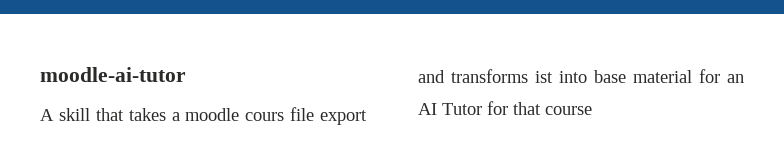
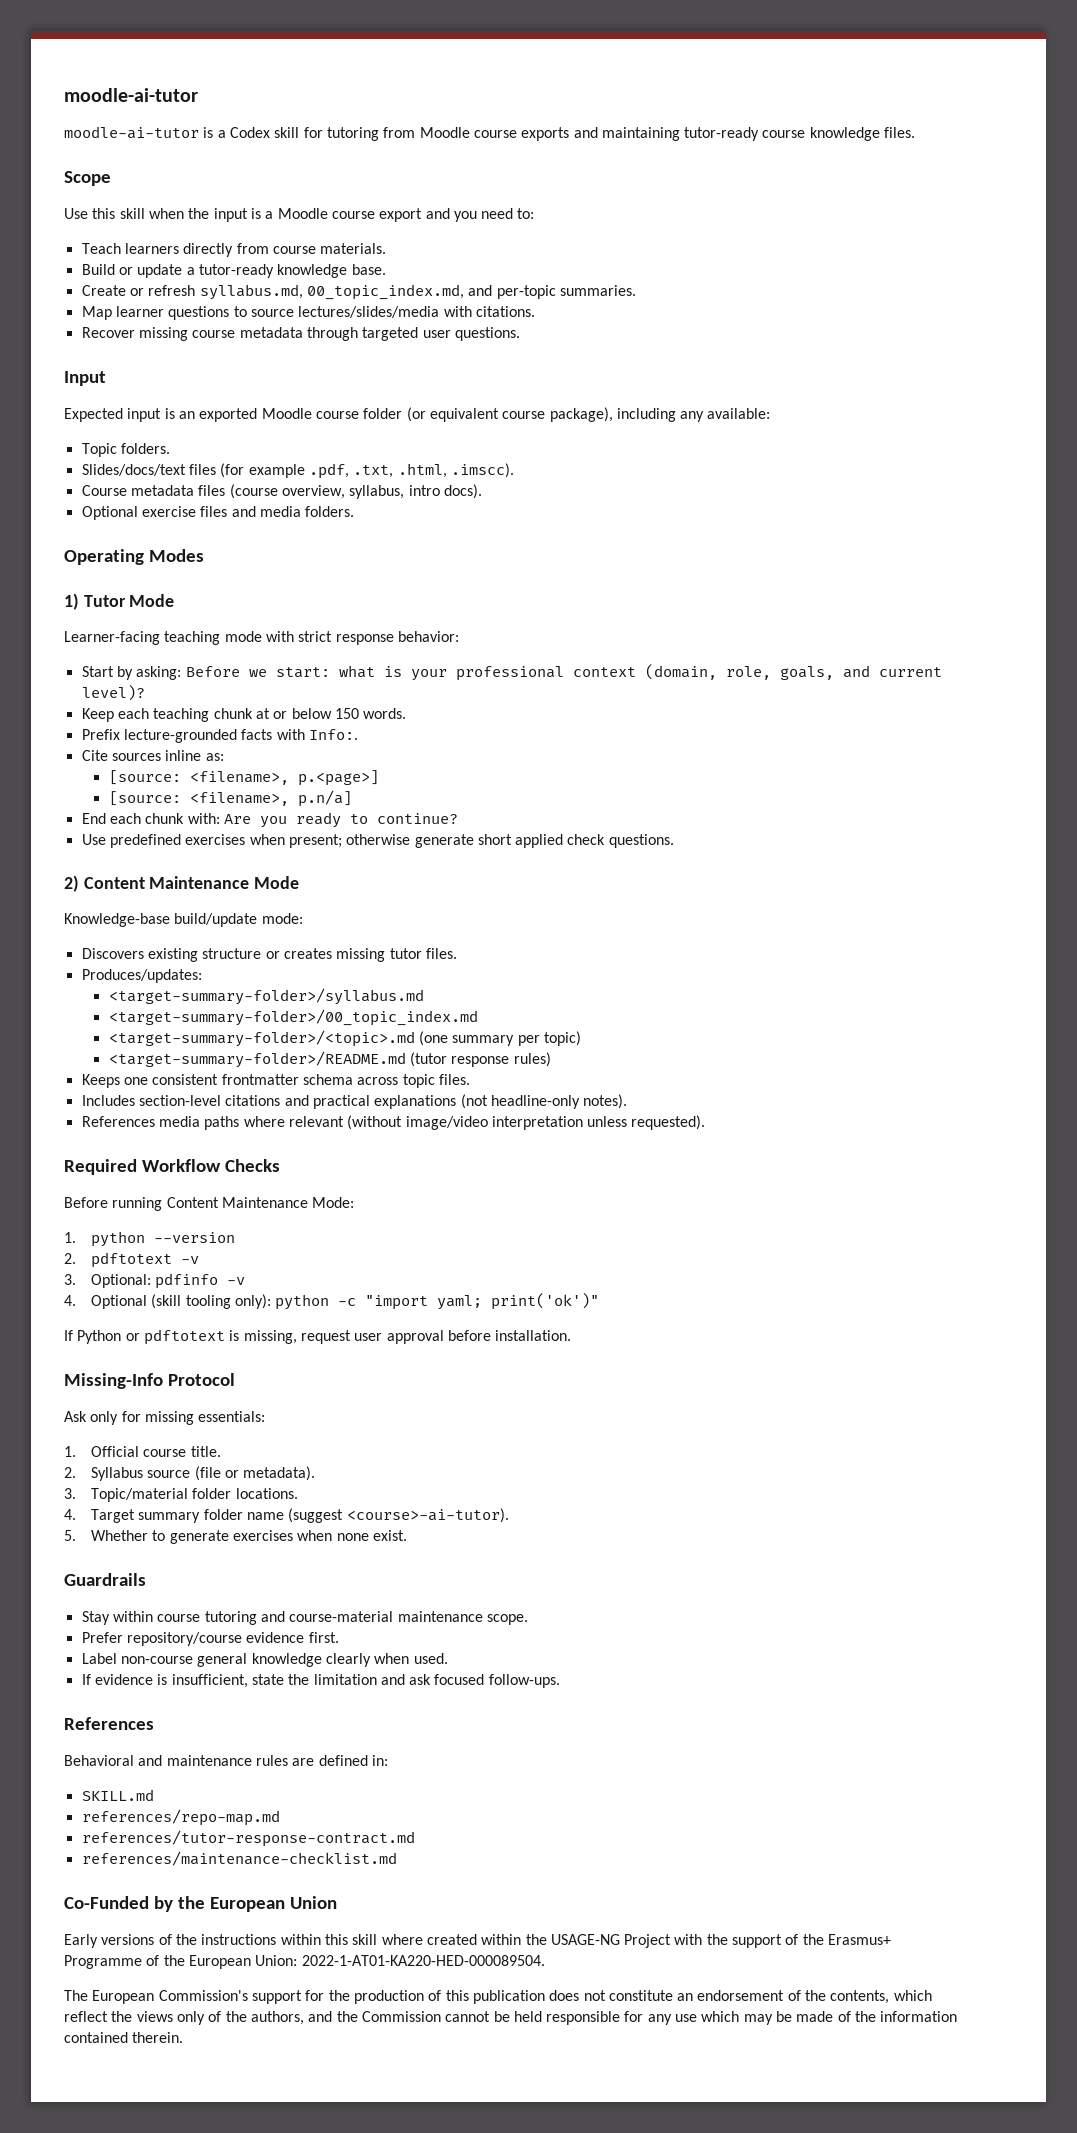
- A skill that takes a moodle cours file export and transforms ist into base material for an AI Tutor for that course
+ moodle-ai-tutor is a Codex skill for tutoring from Moodle course exports and maintaining tutor-ready course knowledge files.
+ Scope
+ Use this skill when the input is a Moodle course export and you need to:
+ Teach learners directly from course materials.
+ Build or update a tutor-ready knowledge base.
+ Create or refresh syllabus.md, 00_topic_index.md, and per-topic summaries.
+ Map learner questions to source lectures/slides/media with citations.
+ Recover missing course metadata through targeted user questions.
+ Input
+ Expected input is an exported Moodle course folder (or equivalent course package), including any available:
+ Topic folders.
+ Slides/docs/text files (for example .pdf, .txt, .html, .imscc).
+ Course metadata files (course overview, syllabus, intro docs).
+ Optional exercise files and media folders.
+ Operating Modes
+ 1) Tutor Mode
+ Learner-facing teaching mode with strict response behavior:
+ Start by asking: Before we start: what is your professional context (domain, role, goals, and current level)?
+ Keep each teaching chunk at or below 150 words.
+ Prefix lecture-grounded facts with Info:.
+ Cite sources inline as:
+ [source: <filename>, p.<page>]
+ [source: <filename>, p.n/a]
+ End each chunk with: Are you ready to continue?
+ Use predefined exercises when present; otherwise generate short applied check questions.
+ 2) Content Maintenance Mode
+ Knowledge-base build/update mode:
+ Discovers existing structure or creates missing tutor files.
+ Produces/updates:
+ <target-summary-folder>/syllabus.md
+ <target-summary-folder>/00_topic_index.md
+ <target-summary-folder>/<topic>.md (one summary per topic)
+ <target-summary-folder>/README.md (tutor response rules)
+ Keeps one consistent frontmatter schema across topic files.
+ Includes section-level citations and practical explanations (not headline-only notes).
+ References media paths where relevant (without image/video interpretation unless requested).
+ Required Workflow Checks
+ Before running Content Maintenance Mode:
+ 1. python --version
+ 2. pdftotext -v
+ 3. Optional: pdfinfo -v
+ 4. Optional (skill tooling only): python -c "import yaml; print('ok')"
+ If Python or pdftotext is missing, request user approval before installation.
+ Missing-Info Protocol
+ Ask only for missing essentials:
+ 1. Official course title.
+ 2. Syllabus source (file or metadata).
+ 3. Topic/material folder locations.
+ 4. Target summary folder name (suggest <course>-ai-tutor).
+ 5. Whether to generate exercises when none exist.
+ Guardrails
+ Stay within course tutoring and course-material maintenance scope.
+ Prefer repository/course evidence first.
+ Label non-course general knowledge clearly when used.
+ If evidence is insufficient, state the limitation and ask focused follow-ups.
+ References
+ Behavioral and maintenance rules are defined in:
+ SKILL.md
+ references/repo-map.md
+ references/tutor-response-contract.md
+ references/maintenance-checklist.md
+ Co-Funded by the European Union
+ Early versions of the instructions within this skill where created within the USAGE-NG Project with the support of the Erasmus+ Programme of the European Union: 2022-1-AT01-KA220-HED-000089504.
+ The European Commission's support for the production of this publication does not constitute an endorsement of the contents, which reflect the views only of the authors, and the Commission cannot be held responsible for any use which may be made of the information contained therein.

